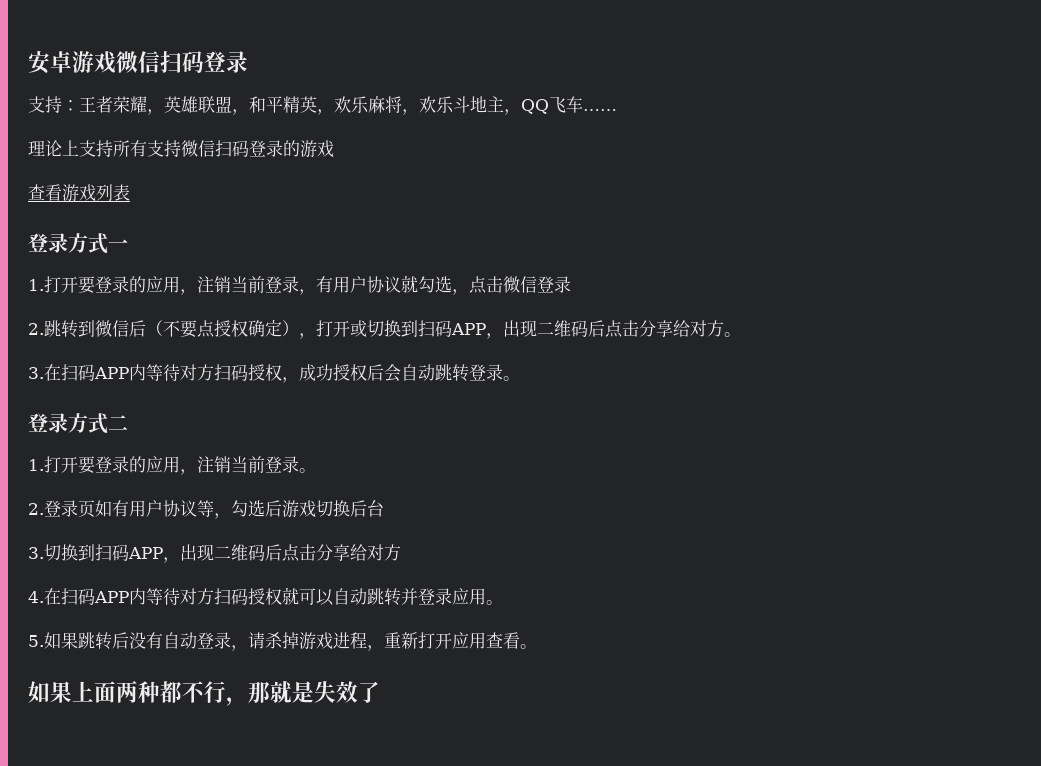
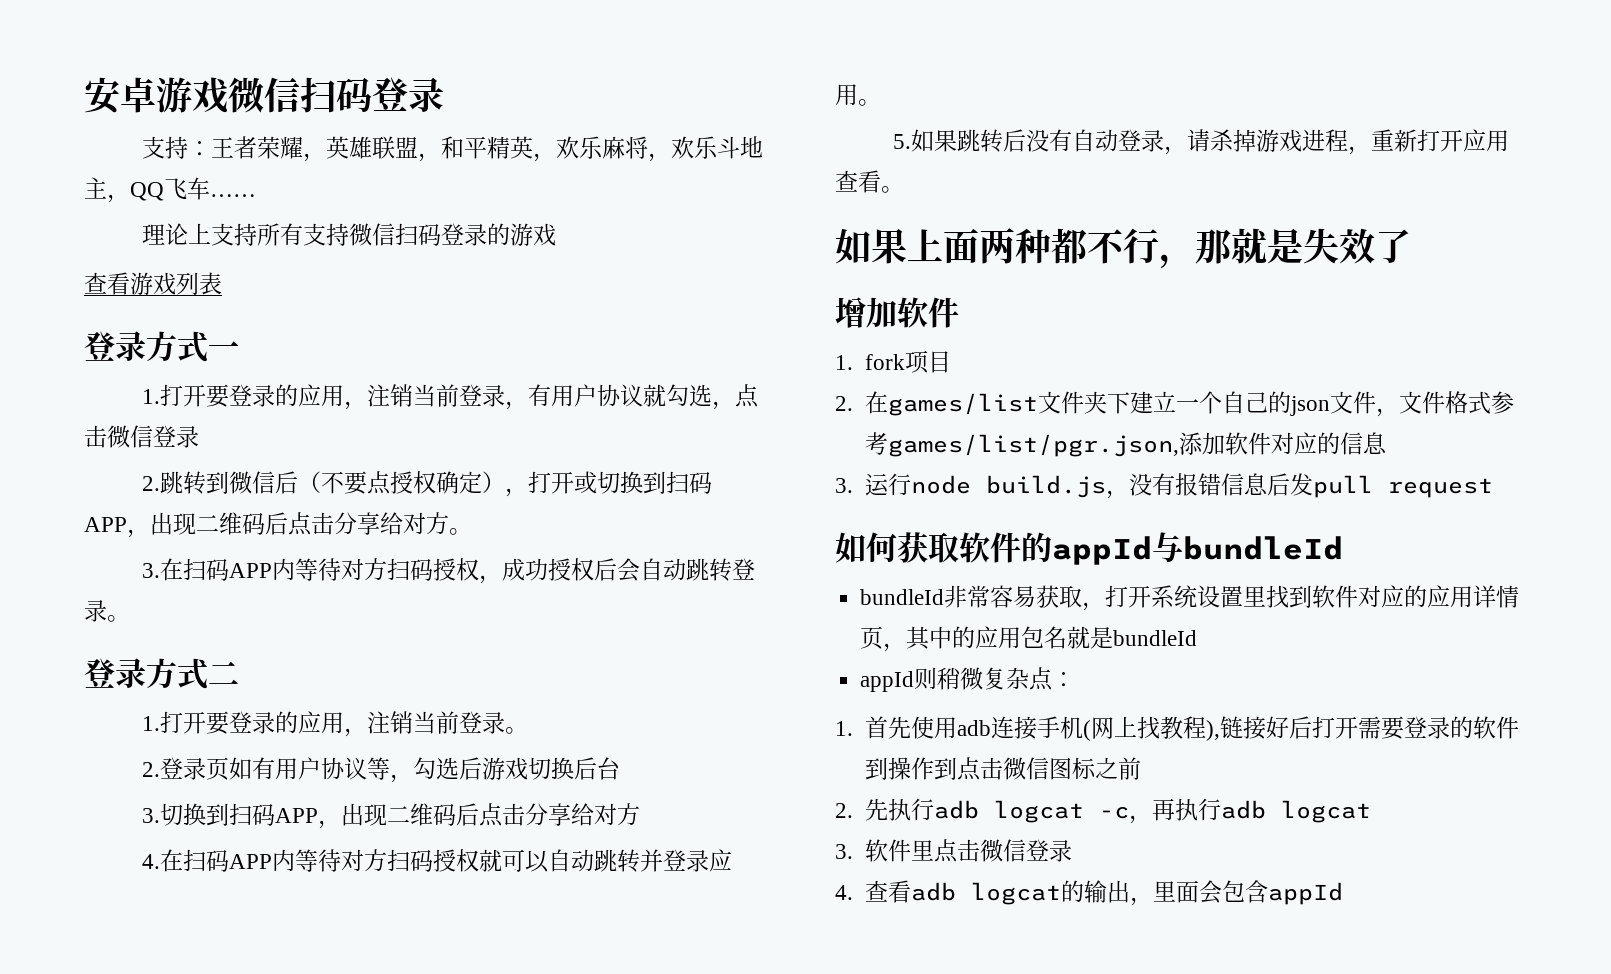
+ 增加软件
+ 1. fork项目
+ 2.在games/list文件夹下建立一个自己的json文件，文件格式参考games/list/pgr.json,添加软件对应的信息
+ 3.运行node build.js，没有报错信息后发pull request
+ 如何获取软件的appId与bundleId
+ bundleId非常容易获取，打开系统设置里找到软件对应的应用详情页，其中的应用包名就是bundleId
+ appId则稍微复杂点：
+ 1.首先使用adb连接手机(网上找教程),链接好后打开需要登录的软件到操作到点击微信图标之前
+ 2.先执行adb logcat -c，再执行adb logcat
+ 3.软件里点击微信登录
+ 4.查看adb logcat的输出，里面会包含appId

